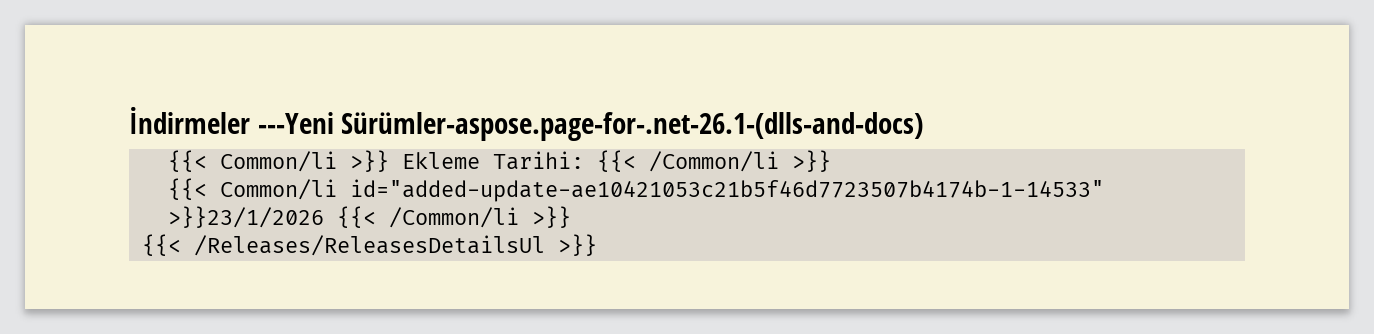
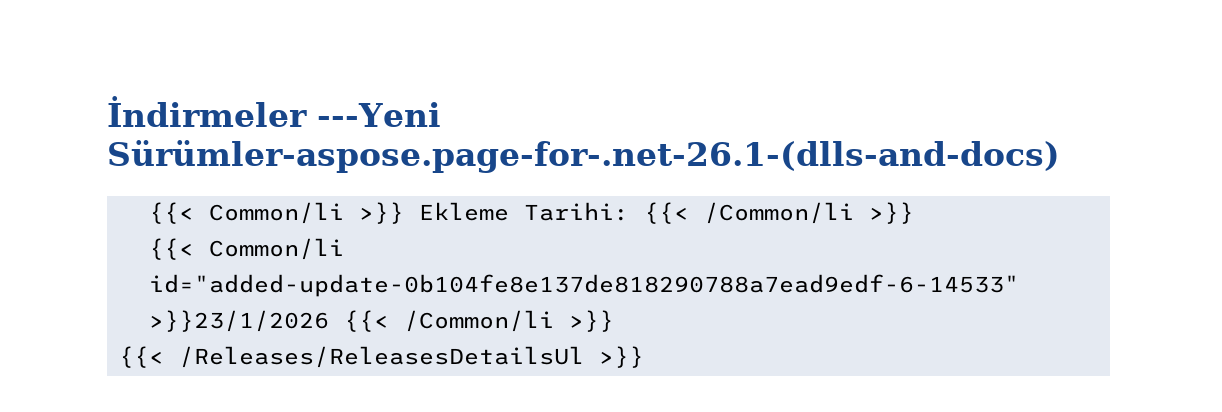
- {{< Common/li id="added-update-ae10421053c21b5f46d7723507b4174b-1-14533" >}}23/1/2026 {{< /Common/li >}}
+ {{< Common/li id="added-update-0b104fe8e137de818290788a7ead9edf-6-14533" >}}23/1/2026 {{< /Common/li >}}

